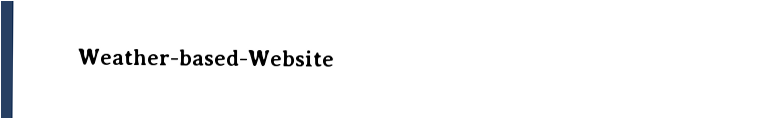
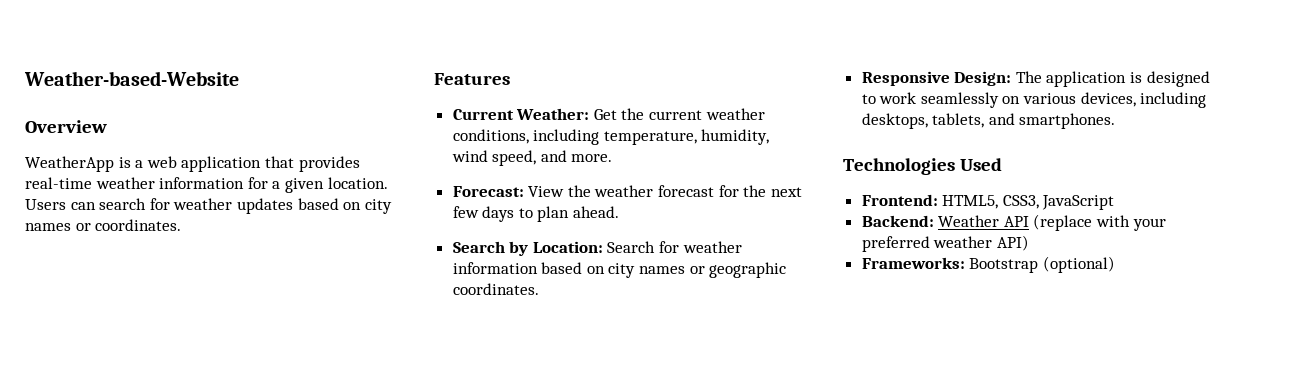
+ Overview
+ WeatherApp is a web application that provides real-time weather information for a given location. Users can search for weather updates based on city names or coordinates.
+ Features
+ Current Weather: Get the current weather conditions, including temperature, humidity, wind speed, and more.
+ Forecast: View the weather forecast for the next few days to plan ahead.
+ Search by Location: Search for weather information based on city names or geographic coordinates.
+ Responsive Design: The application is designed to work seamlessly on various devices, including desktops, tablets, and smartphones.
+ Technologies Used
+ Frontend: HTML5, CSS3, JavaScript
+ Backend: Weather API (replace with your preferred weather API)
+ Frameworks: Bootstrap (optional)

